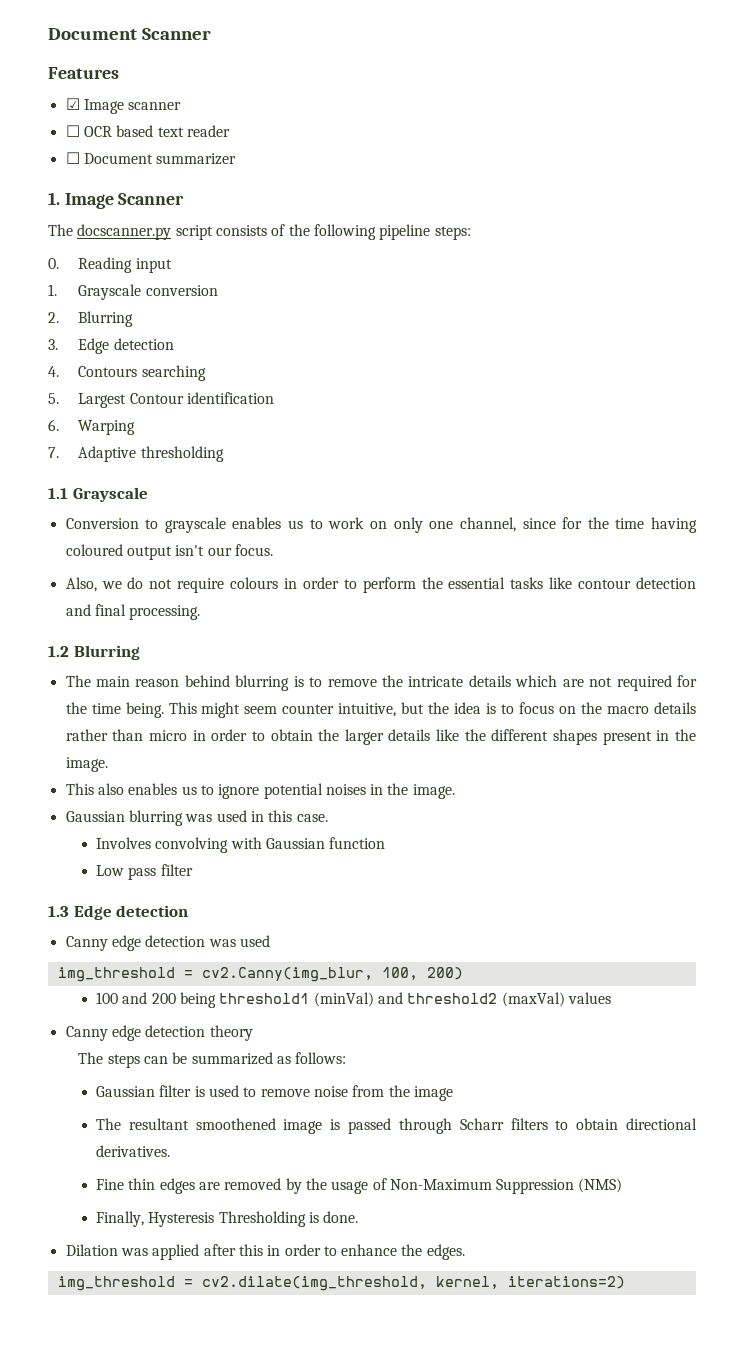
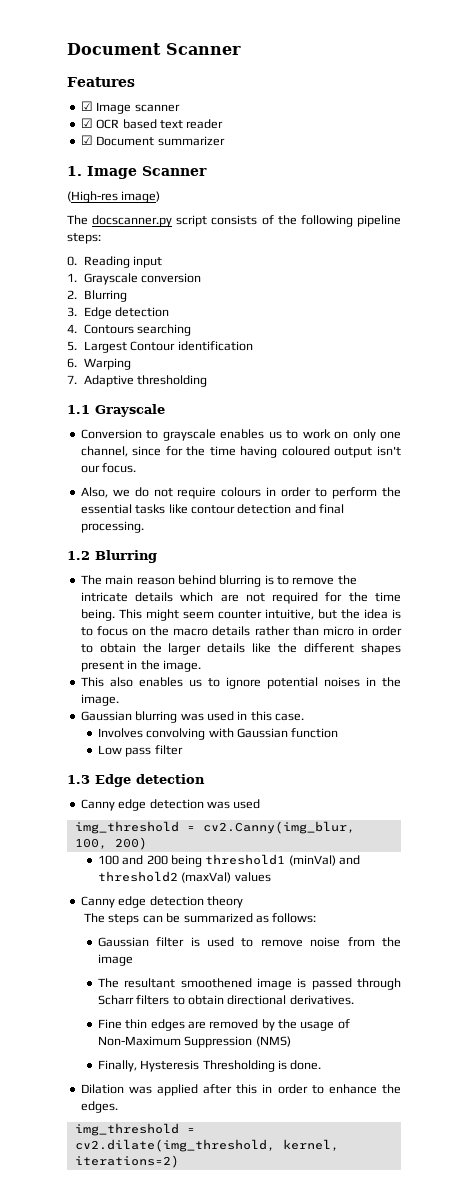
- ☐ OCR based text reader
+ ☑ OCR based text reader
- ☐ Document summarizer
+ ☑ Document summarizer
+ (High-res image)

